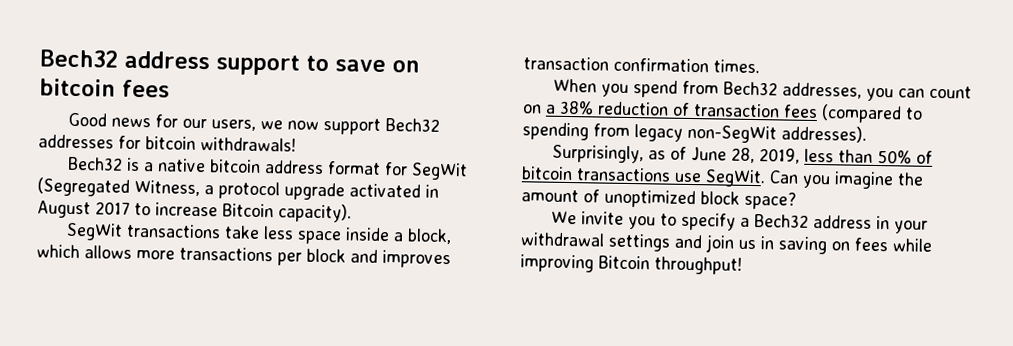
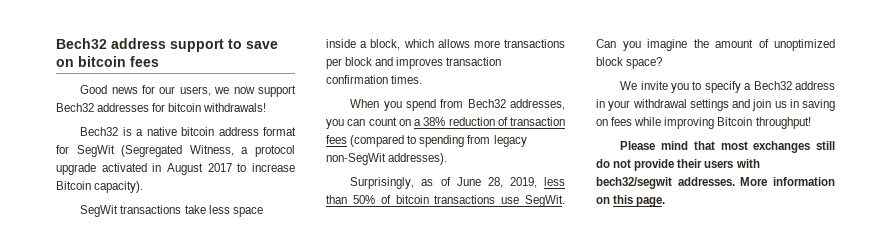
+ Please mind that most exchanges still do not provide their users with bech32/segwit addresses. More information on this page.

